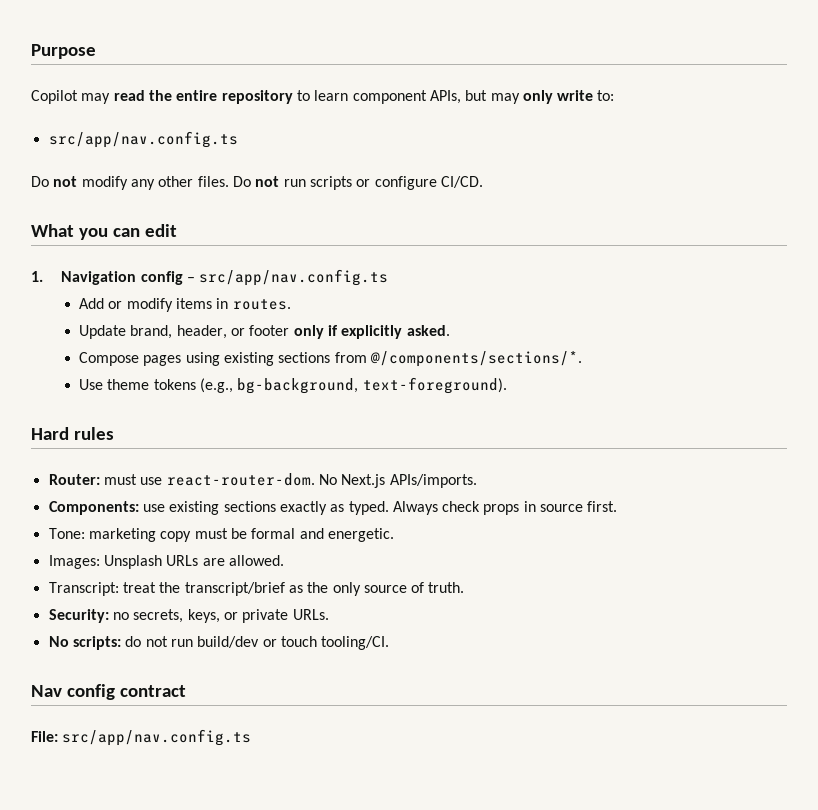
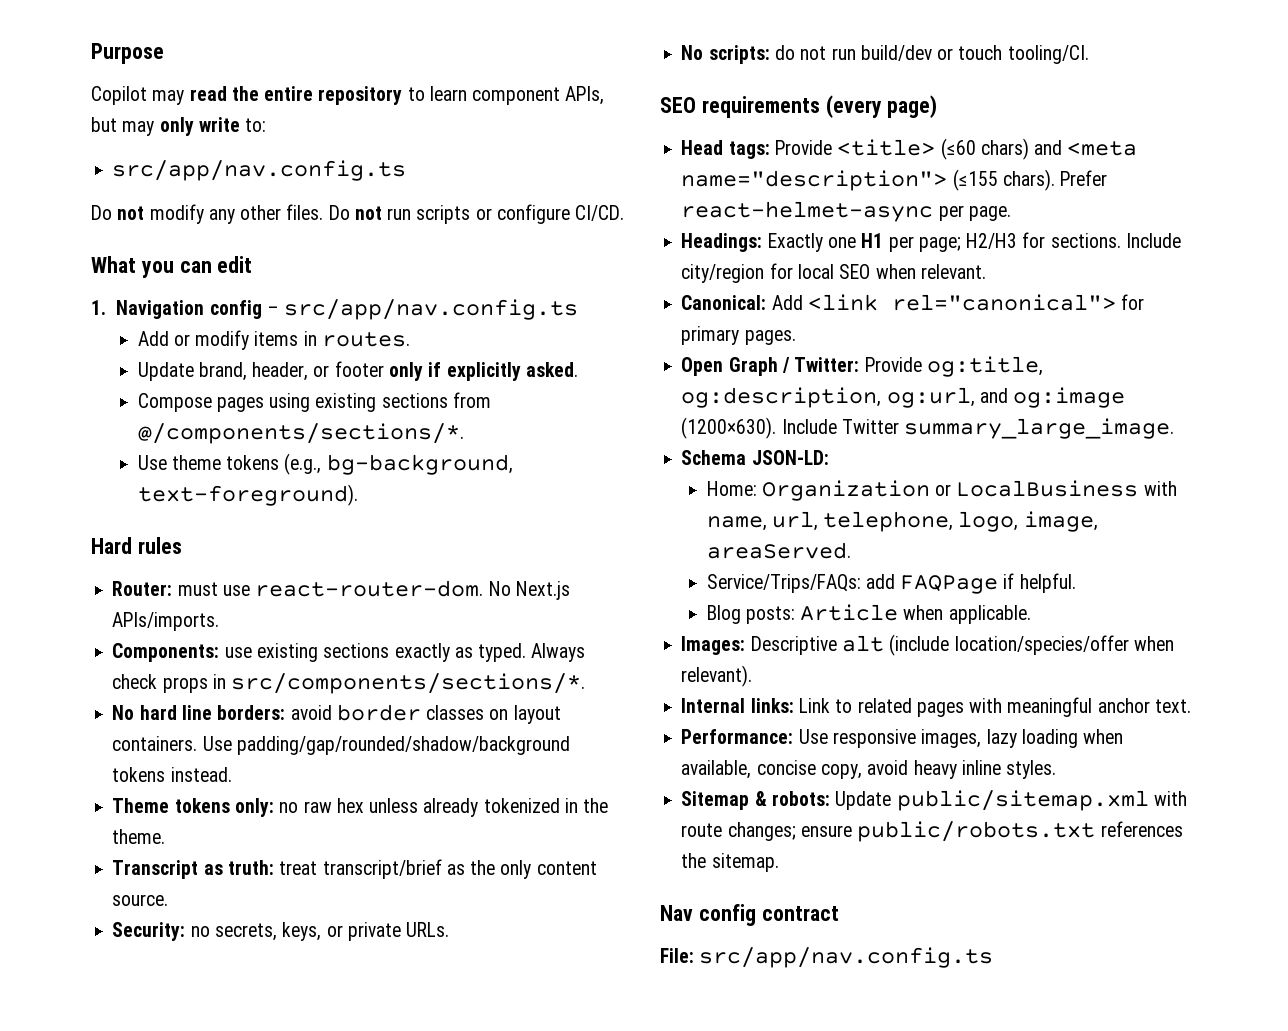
- Always check props in source first.
- Tone: marketing copy must be formal and energetic.
- Images: Unsplash URLs are allowed.
- Transcript: treat the transcript/brief as the only source of truth.
+ Always check props in src/components/sections/*.
+ No hard line borders: avoid border classes on layout containers. Use padding/gap/rounded/shadow/background tokens instead.
+ Theme tokens only: no raw hex unless already tokenized in the theme.
+ Transcript as truth: treat transcript/brief as the only content source.
+ SEO requirements (every page)
+ Head tags: Provide <title> (≤60 chars) and <meta name="description"> (≤155 chars). Prefer react-helmet-async per page.
+ Headings: Exactly one H1 per page; H2/H3 for sections. Include city/region for local SEO when relevant.
+ Canonical: Add <link rel="canonical"> for primary pages.
+ Open Graph / Twitter: Provide og:title, og:description, og:url, and og:image (1200×630). Include Twitter summary_large_image.
+ Schema JSON-LD:
+ Home: Organization or LocalBusiness with name, url, telephone, logo, image, areaServed.
+ Service/Trips/FAQs: add FAQPage if helpful.
+ Blog posts: Article when applicable.
+ Images: Descriptive alt (include location/species/offer when relevant).
+ Internal links: Link to related pages with meaningful anchor text.
+ Performance: Use responsive images, lazy loading when available, concise copy, avoid heavy inline styles.
+ Sitemap & robots: Update public/sitemap.xml with route changes; ensure public/robots.txt references the sitemap.

